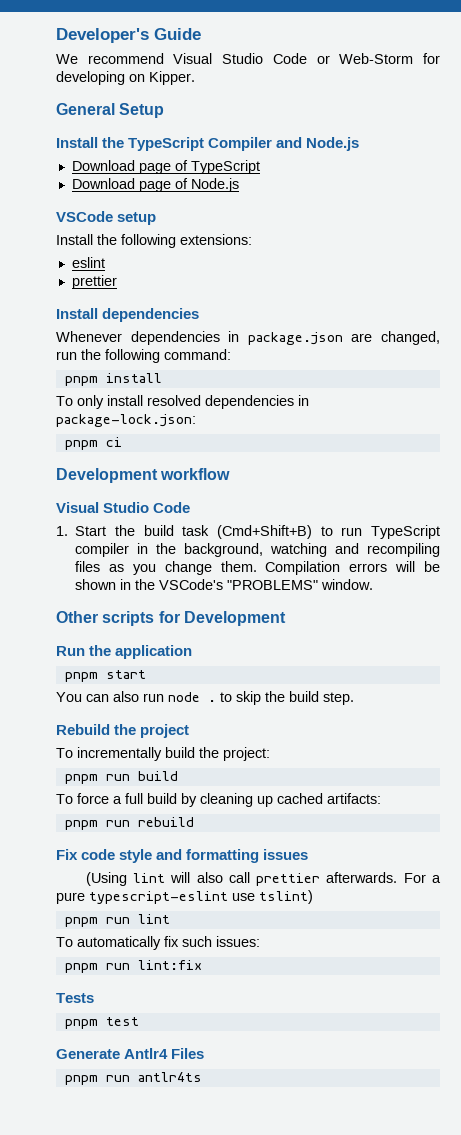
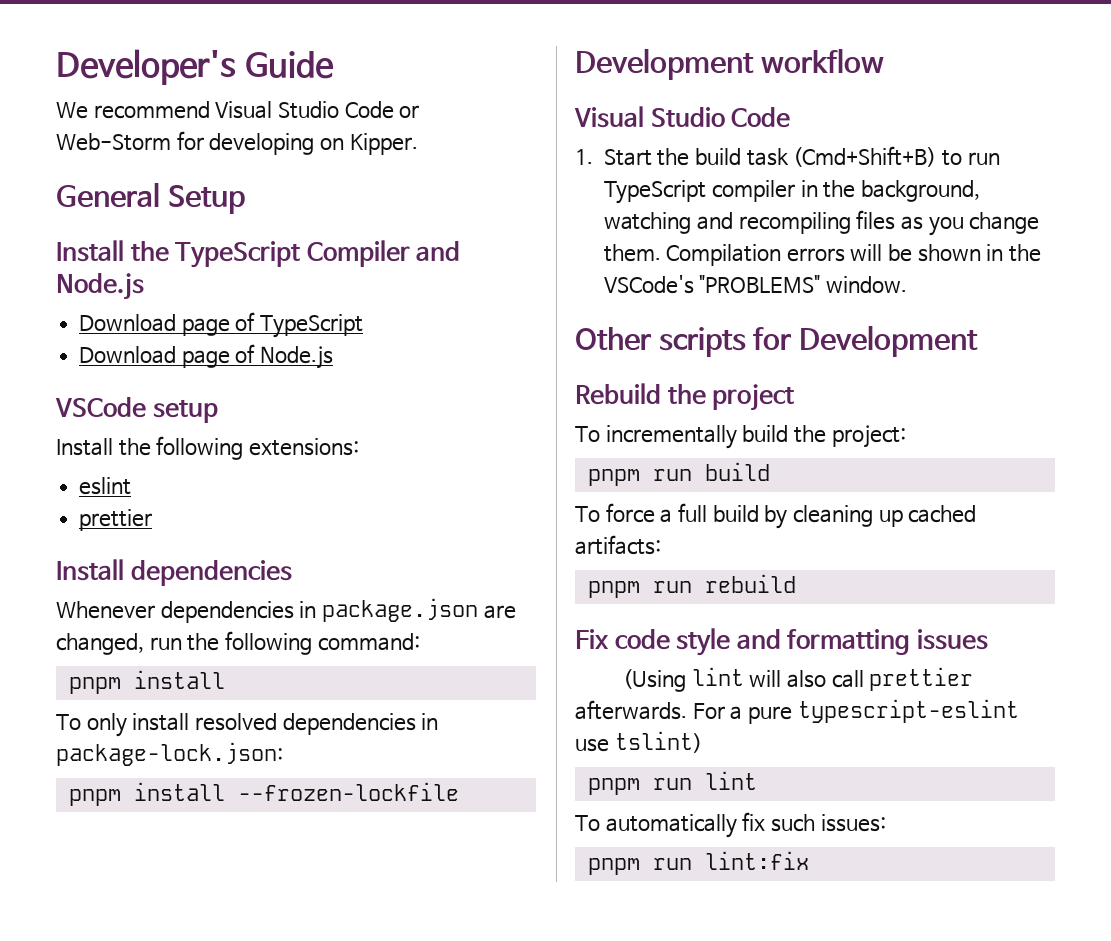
- pnpm ci
+ pnpm install --frozen-lockfile
- Run the application
- pnpm start
- You can also run node . to skip the build step.
- Tests
- pnpm test
- Generate Antlr4 Files
- pnpm run antlr4ts

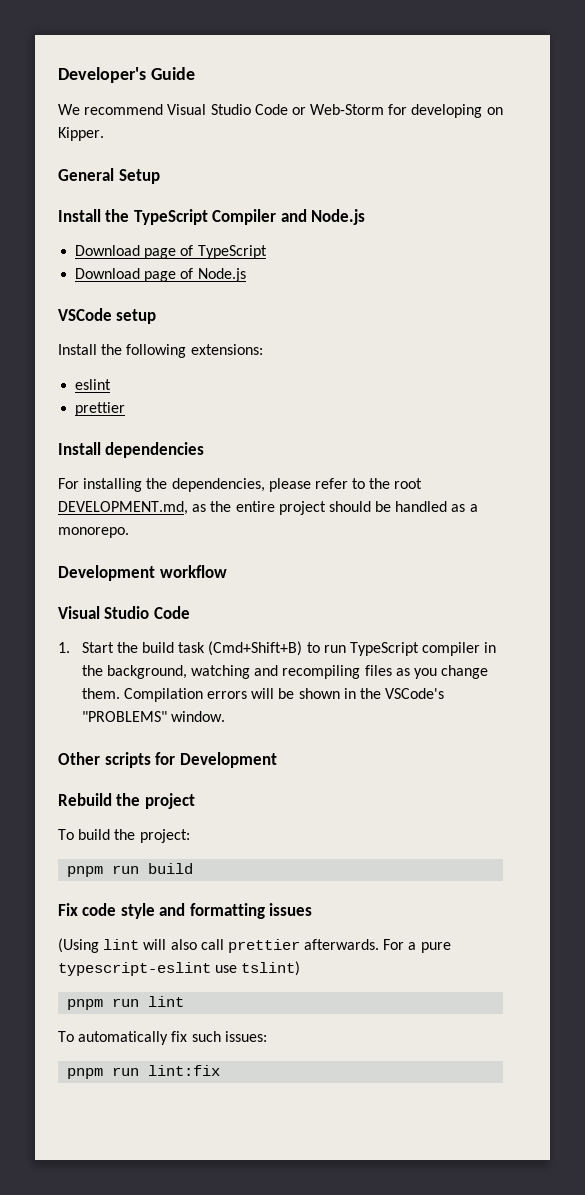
- Whenever dependencies in package.json are changed, run the following command:
- pnpm install
- To only install resolved dependencies in package-lock.json:
- pnpm install --frozen-lockfile
+ For installing the dependencies, please refer to the root DEVELOPMENT.md, as the entire project should be handled as a monorepo.
- To incrementally build the project:
+ To build the project:
- To force a full build by cleaning up cached artifacts:
- pnpm run rebuild

